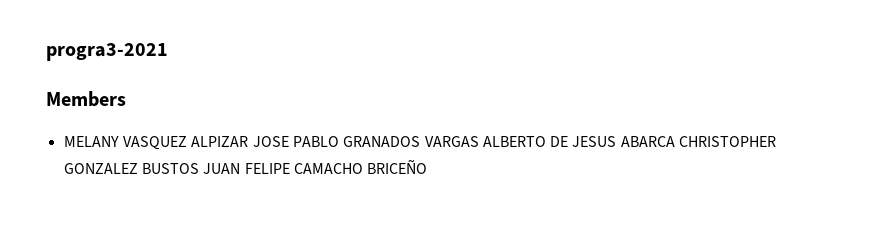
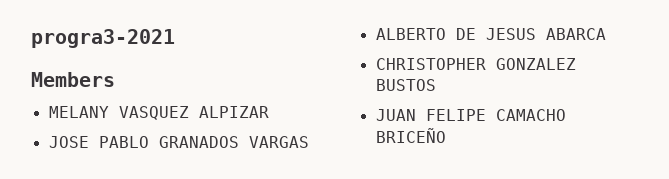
- MELANY VASQUEZ ALPIZAR JOSE PABLO GRANADOS VARGAS ALBERTO DE JESUS ABARCA CHRISTOPHER GONZALEZ BUSTOS JUAN FELIPE CAMACHO BRICEÑO
+ MELANY VASQUEZ ALPIZAR
+ JOSE PABLO GRANADOS VARGAS
+ ALBERTO DE JESUS ABARCA
+ CHRISTOPHER GONZALEZ BUSTOS
+ JUAN FELIPE CAMACHO BRICEÑO

